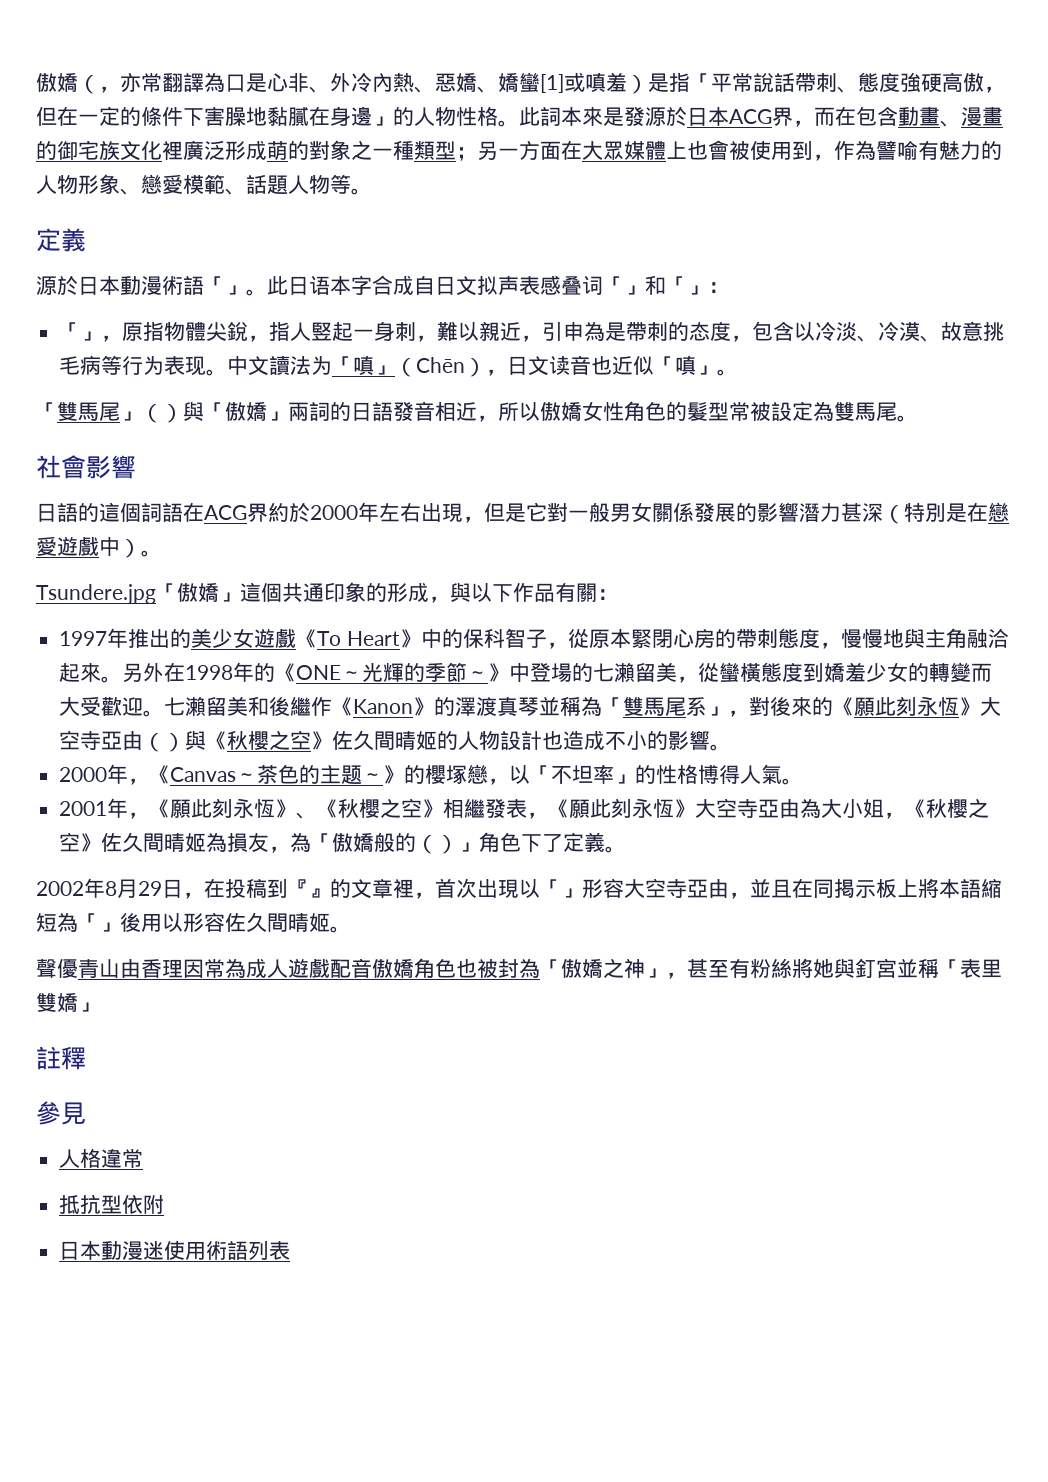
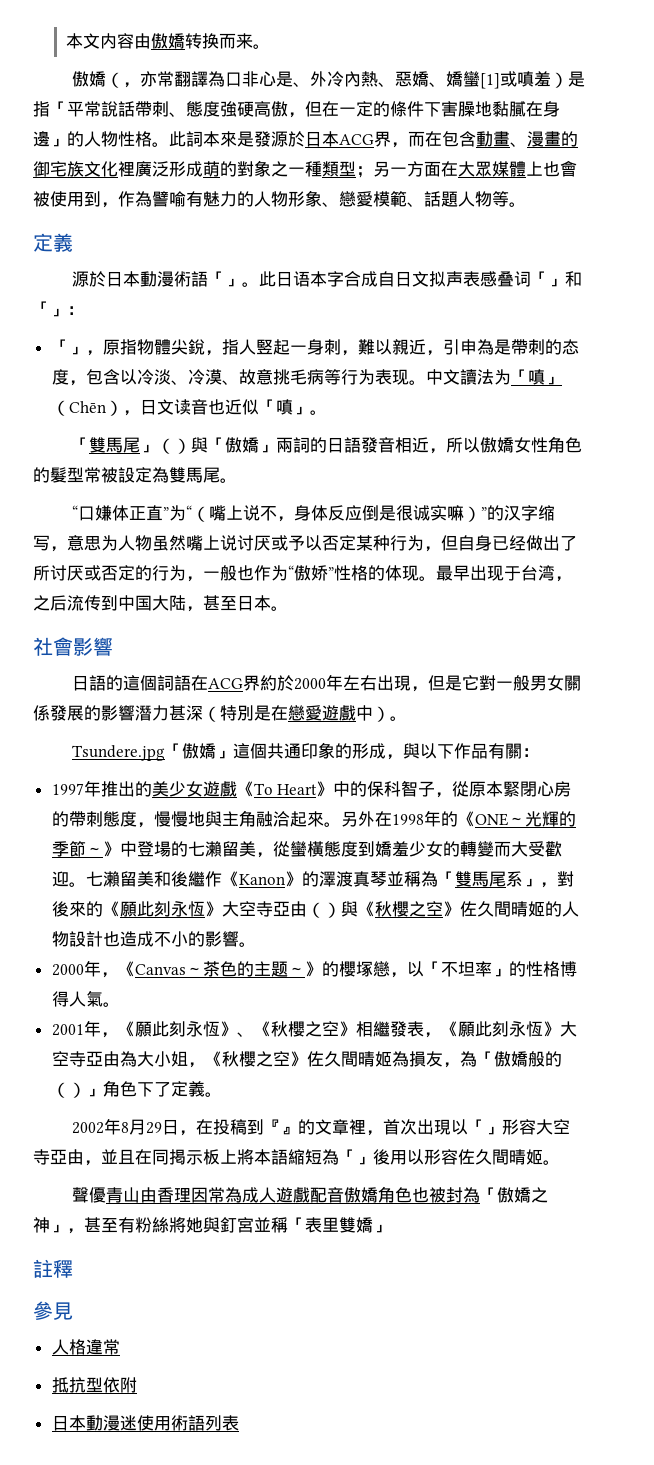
+ 本文内容由傲嬌转换而来。
- 傲嬌（，亦常翻譯為口是心非、外冷內熱、惡嬌、嬌蠻[1]或嗔羞）是指「平常說話帶刺、態度強硬高傲，但在一定的條件下害臊地黏膩在身邊」的人物性格。
+ 傲嬌（，亦常翻譯為口非心是、外冷內熱、惡嬌、嬌蠻[1]或嗔羞）是指「平常說話帶刺、態度強硬高傲，但在一定的條件下害臊地黏膩在身邊」的人物性格。
+ “口嫌体正直”为“（嘴上说不，身体反应倒是很诚实嘛）”的汉字缩写，意思为人物虽然嘴上说讨厌或予以否定某种行为，但自身已经做出了所讨厌或否定的行为，一般也作为“傲娇”性格的体现。最早出现于台湾，之后流传到中国大陆，甚至日本。

